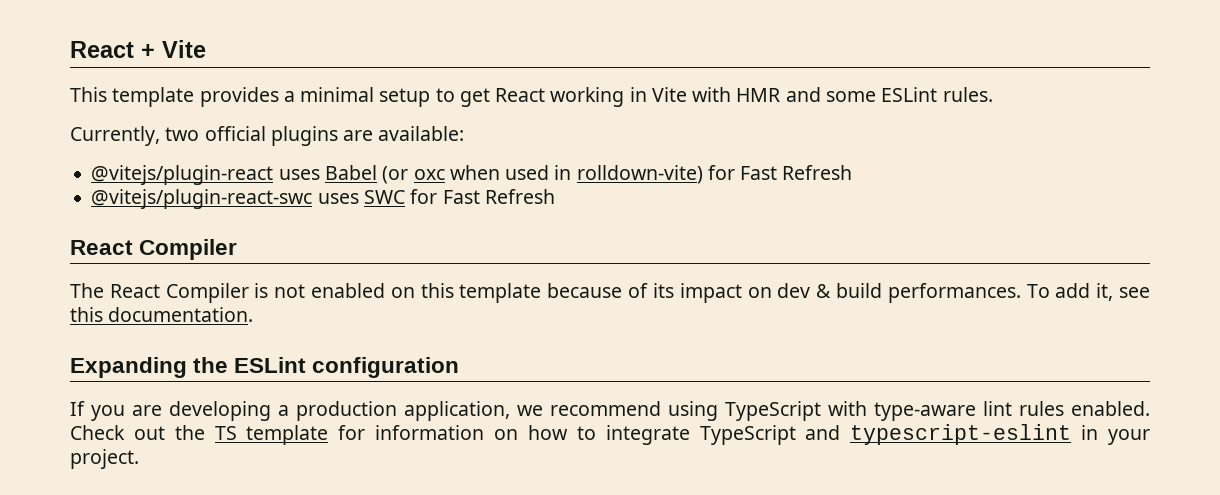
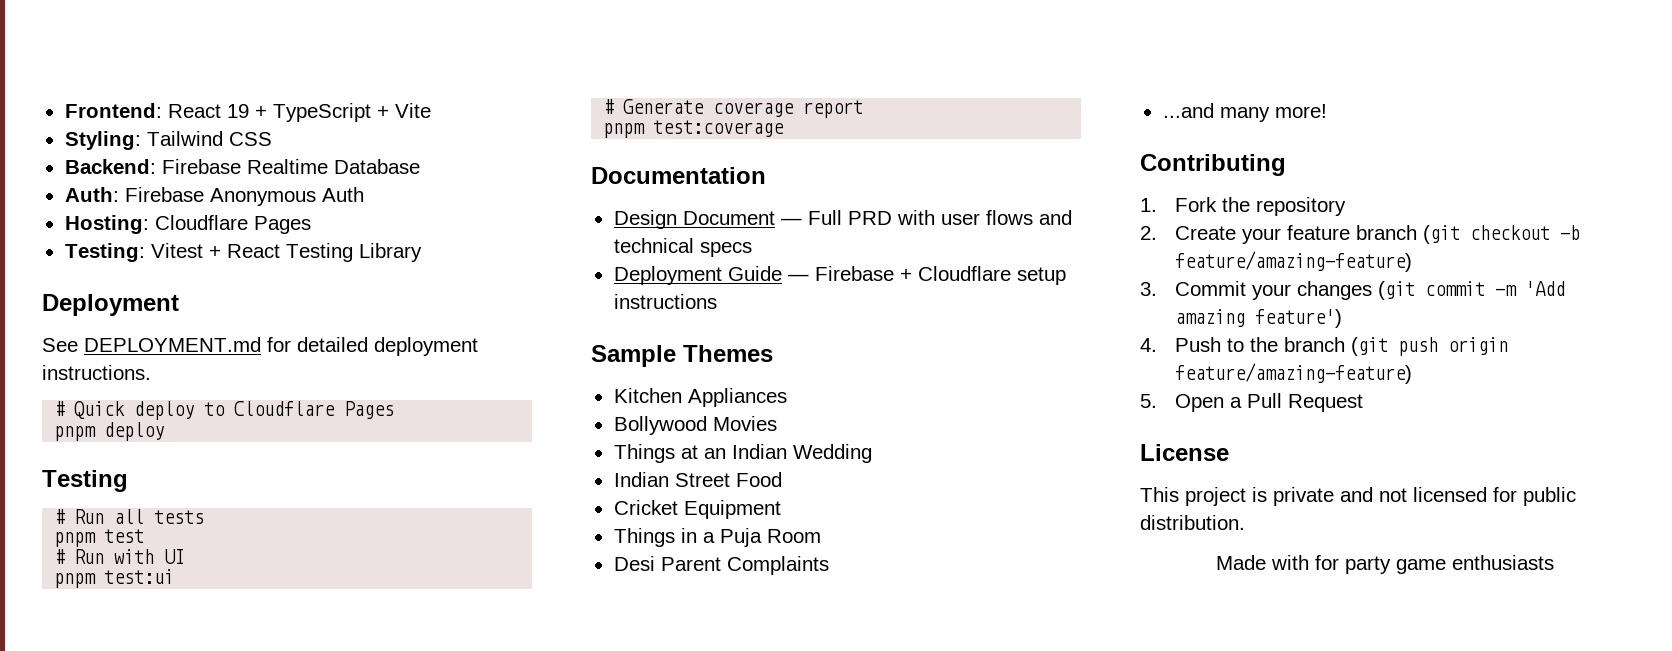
- React + Vite
- This template provides a minimal setup to get React working in Vite with HMR and some ESLint rules.
- Currently, two official plugins are available:
- @vitejs/plugin-react uses Babel (or oxc when used in rolldown-vite) for Fast Refresh
- @vitejs/plugin-react-swc uses SWC for Fast Refresh
- React Compiler
- The React Compiler is not enabled on this template because of its impact on dev & build performances. To add it, see this documentation.
- Expanding the ESLint configuration
- If you are developing a production application, we recommend using TypeScript with type-aware lint rules enabled. Check out the TS template for information on how to integrate TypeScript and typescript-eslint in your project.
+ Frontend: React 19 + TypeScript + Vite
+ Styling: Tailwind CSS
+ Backend: Firebase Realtime Database
+ Auth: Firebase Anonymous Auth
+ Hosting: Cloudflare Pages
+ Testing: Vitest + React Testing Library
+ Deployment
+ See DEPLOYMENT.md for detailed deployment instructions.
+ # Quick deploy to Cloudflare Pages
+ pnpm deploy
+ Testing
+ # Run all tests
+ pnpm test
+ # Run with UI
+ pnpm test:ui
+ # Generate coverage report
+ pnpm test:coverage
+ Documentation
+ Design Document — Full PRD with user flows and technical specs
+ Deployment Guide — Firebase + Cloudflare setup instructions
+ Sample Themes
+ Kitchen Appliances
+ Bollywood Movies
+ Things at an Indian Wedding
+ Indian Street Food
+ Cricket Equipment
+ Things in a Puja Room
+ Desi Parent Complaints
+ ...and many more!
+ Contributing
+ 1. Fork the repository
+ 2. Create your feature branch (git checkout -b feature/amazing-feature)
+ 3. Commit your changes (git commit -m 'Add amazing feature')
+ 4. Push to the branch (git push origin feature/amazing-feature)
+ 5. Open a Pull Request
+ License
+ This project is private and not licensed for public distribution.
+ Made with for party game enthusiasts

